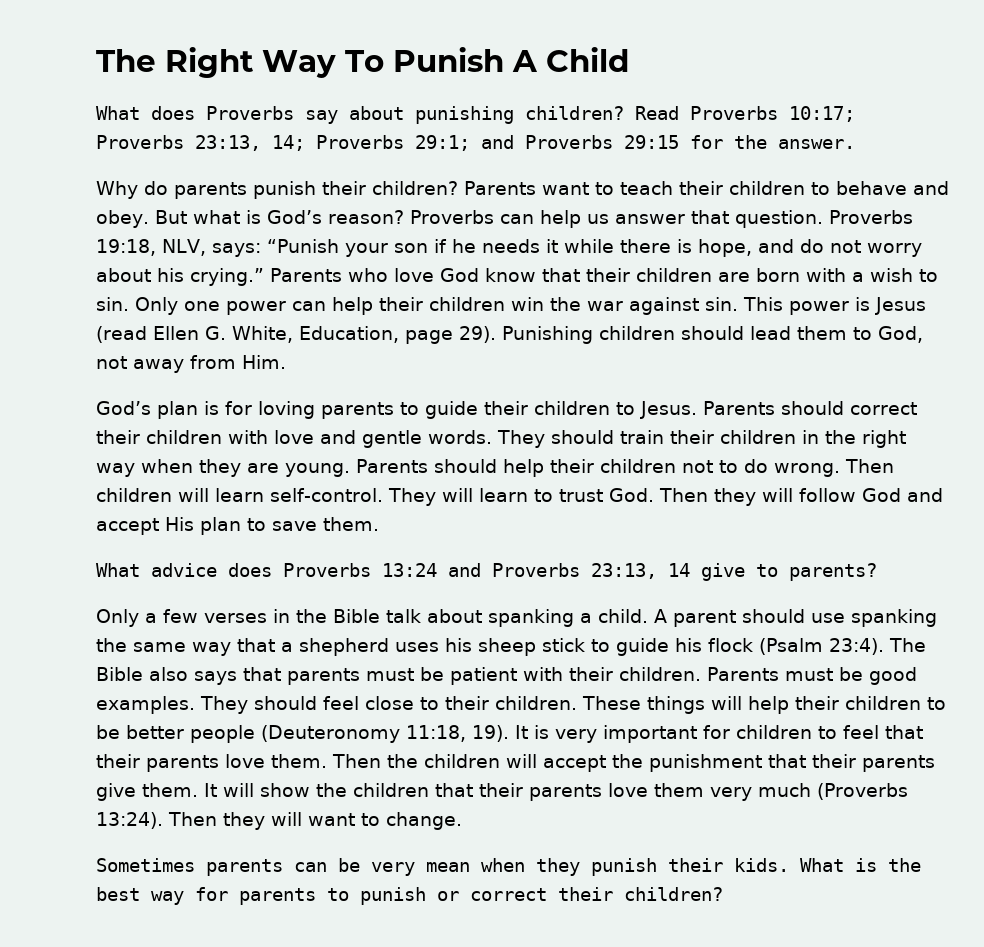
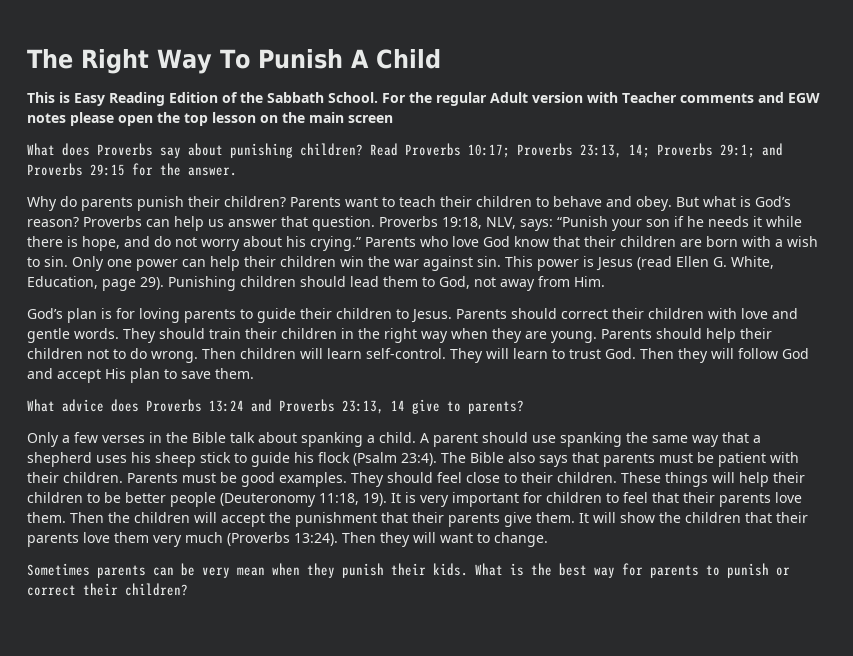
+ This is Easy Reading Edition of the Sabbath School. For the regular Adult version with Teacher comments and EGW notes please open the top lesson on the main screen

